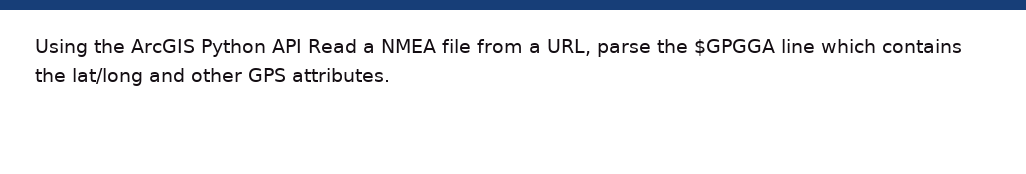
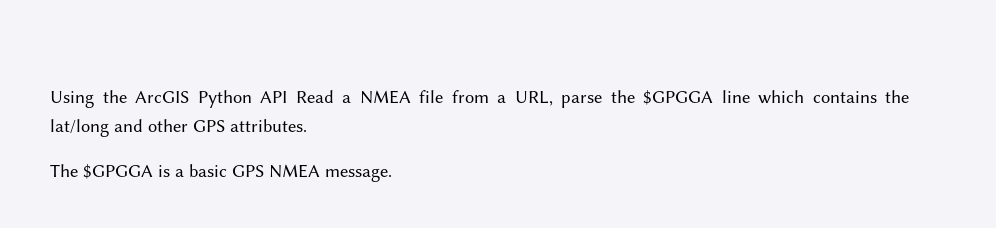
+ The $GPGGA is a basic GPS NMEA message.

